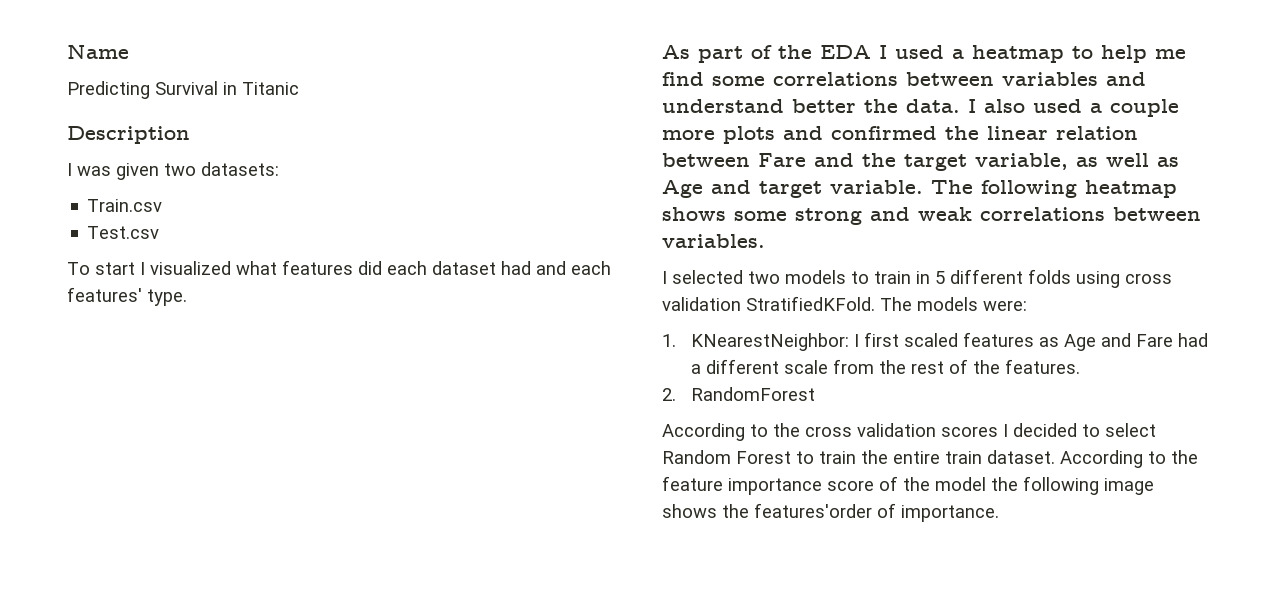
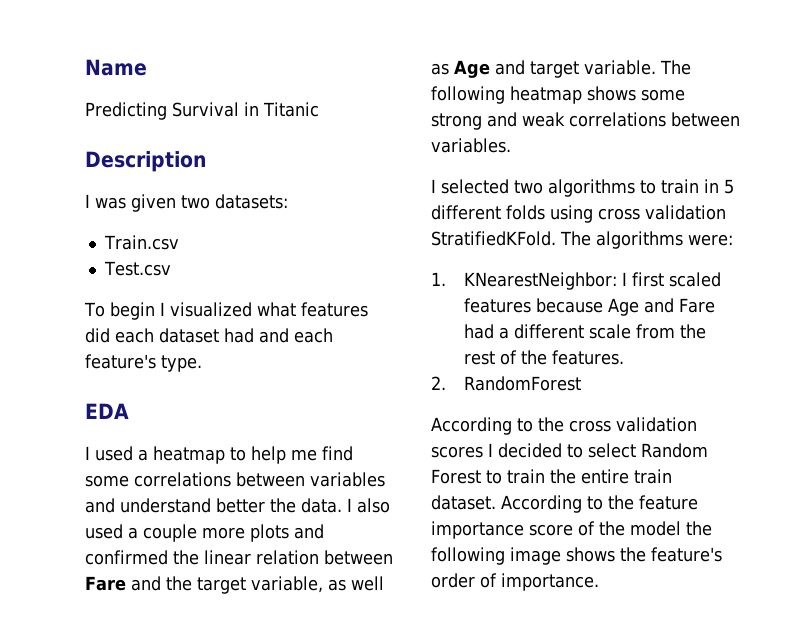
- To start I visualized what features did each dataset had and each features' type.
+ To begin I visualized what features did each dataset had and each feature's type.
- As part of the EDA I used a heatmap to help me find some correlations between variables and understand better the data.
+ EDA
+ I used a heatmap to help me find some correlations between variables and understand better the data.
- I selected two models to train in 5 different folds using cross validation StratifiedKFold.
+ I selected two algorithms to train in 5 different folds using cross validation StratifiedKFold.
- The models were:
+ The algorithms were:
- 1. KNearestNeighbor: I first scaled features as Age and Fare had a different scale from the rest of the features.
+ 1. KNearestNeighbor: I first scaled features because Age and Fare had a different scale from the rest of the features.
- According to the feature importance score of the model the following image shows the features'order of importance.
+ According to the feature importance score of the model the following image shows the feature's order of importance.

